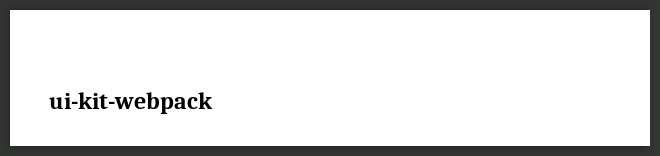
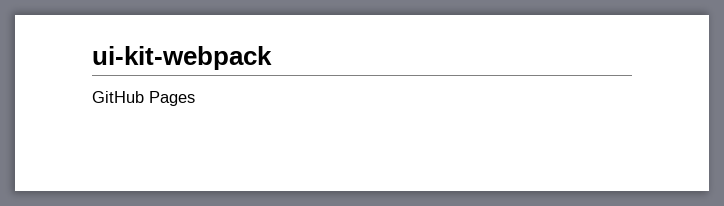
+ GitHub Pages

